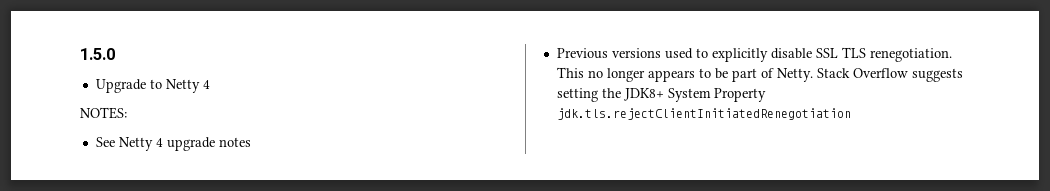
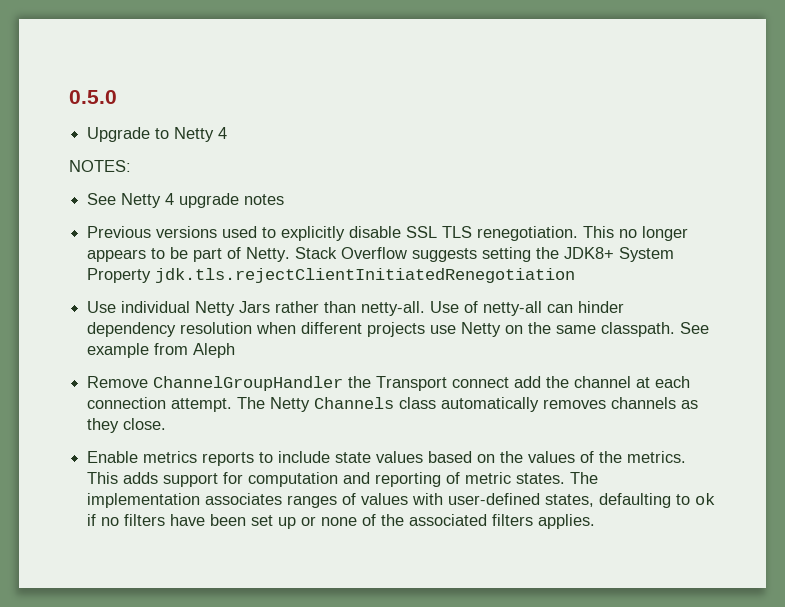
- 1.5.0
+ 0.5.0
+ Use individual Netty Jars rather than netty-all. Use of netty-all can hinder dependency resolution when different projects use Netty on the same classpath. See example from Aleph
+ Remove ChannelGroupHandler the Transport connect add the channel at each connection attempt. The Netty Channels class automatically removes channels as they close.
+ Enable metrics reports to include state values based on the values of the metrics. This adds support for computation and reporting of metric states. The implementation associates ranges of values with user-defined states, defaulting to ok if no filters have been set up or none of the associated filters applies.

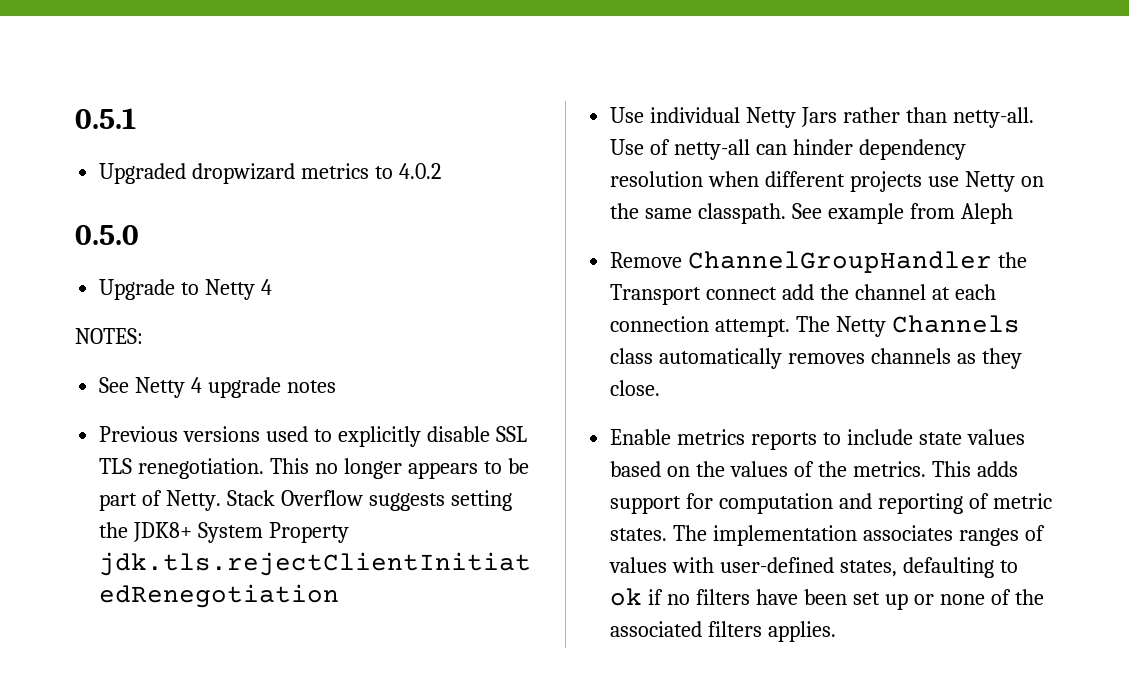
+ 0.5.1
+ Upgraded dropwizard metrics to 4.0.2

